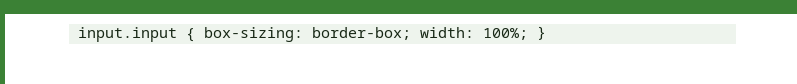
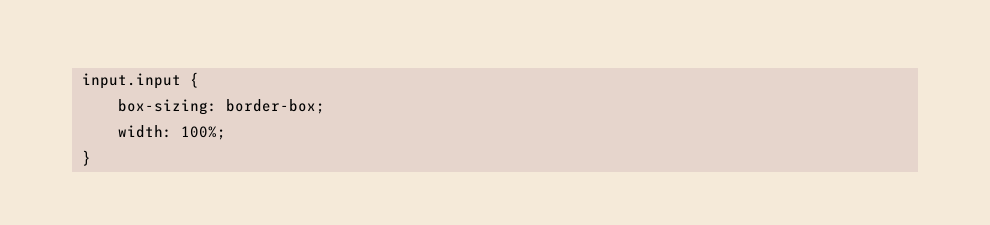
- input.input { box-sizing: border-box; width: 100%; }
+ input.input {
+ box-sizing: border-box;
+ width: 100%;
+ }

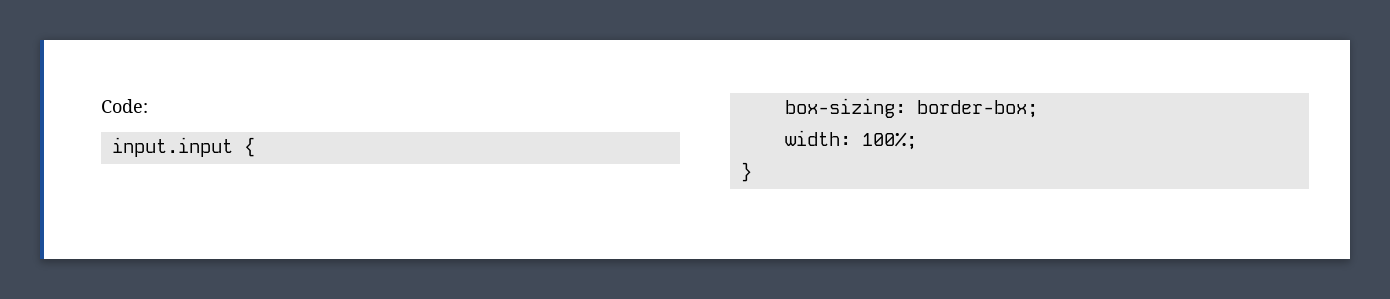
+ Code:

